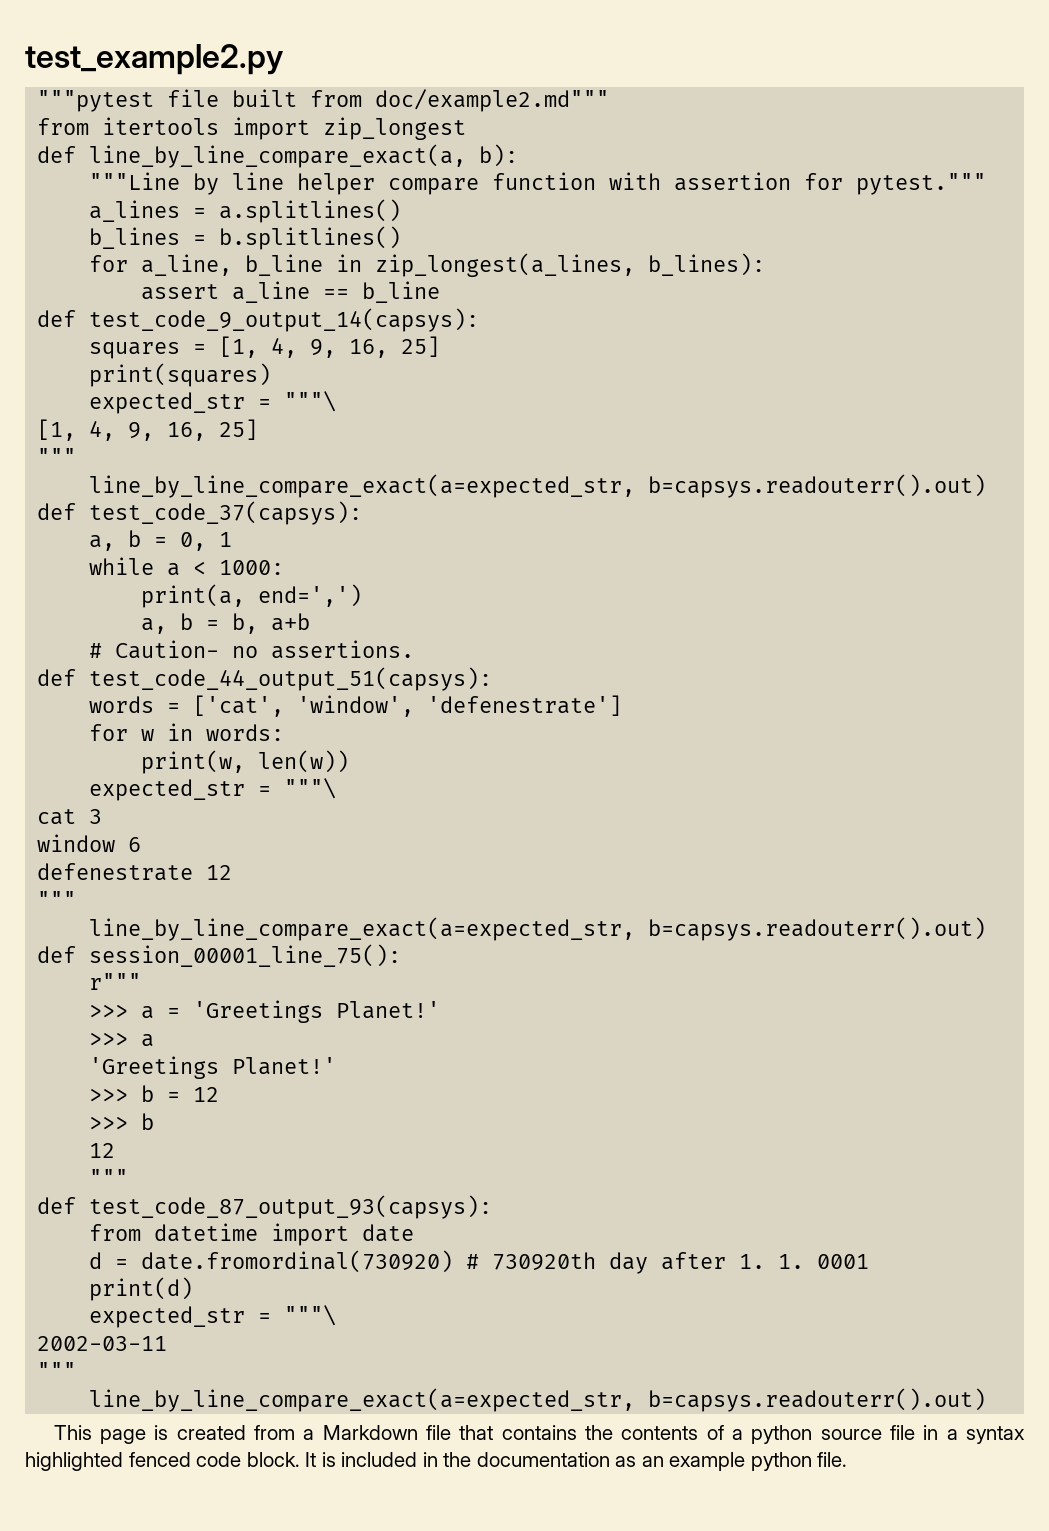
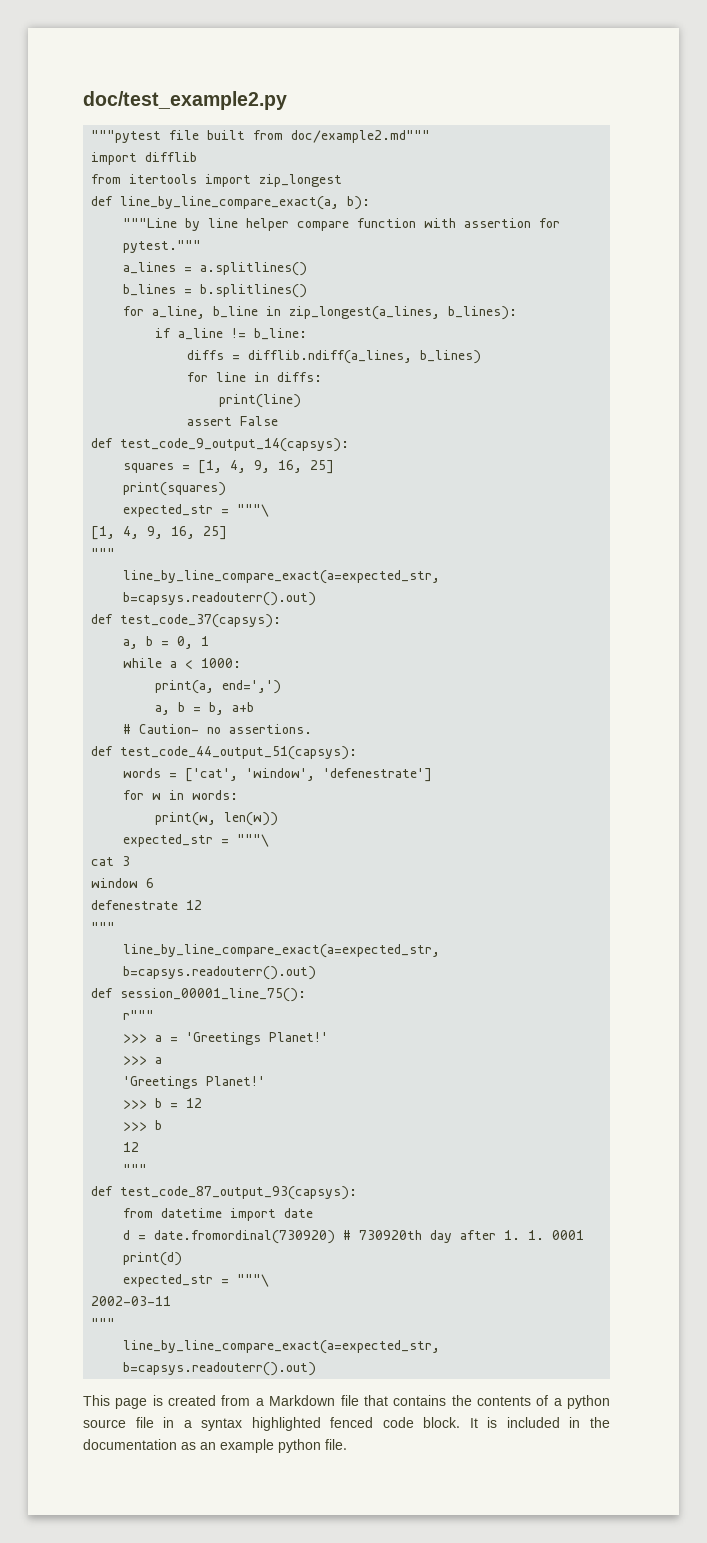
- test_example2.py
+ doc/test_example2.py
+ import difflib
- assert a_line == b_line
+ if a_line != b_line:
+ diffs = difflib.ndiff(a_lines, b_lines)
+ for line in diffs:
+ print(line)
+ assert False

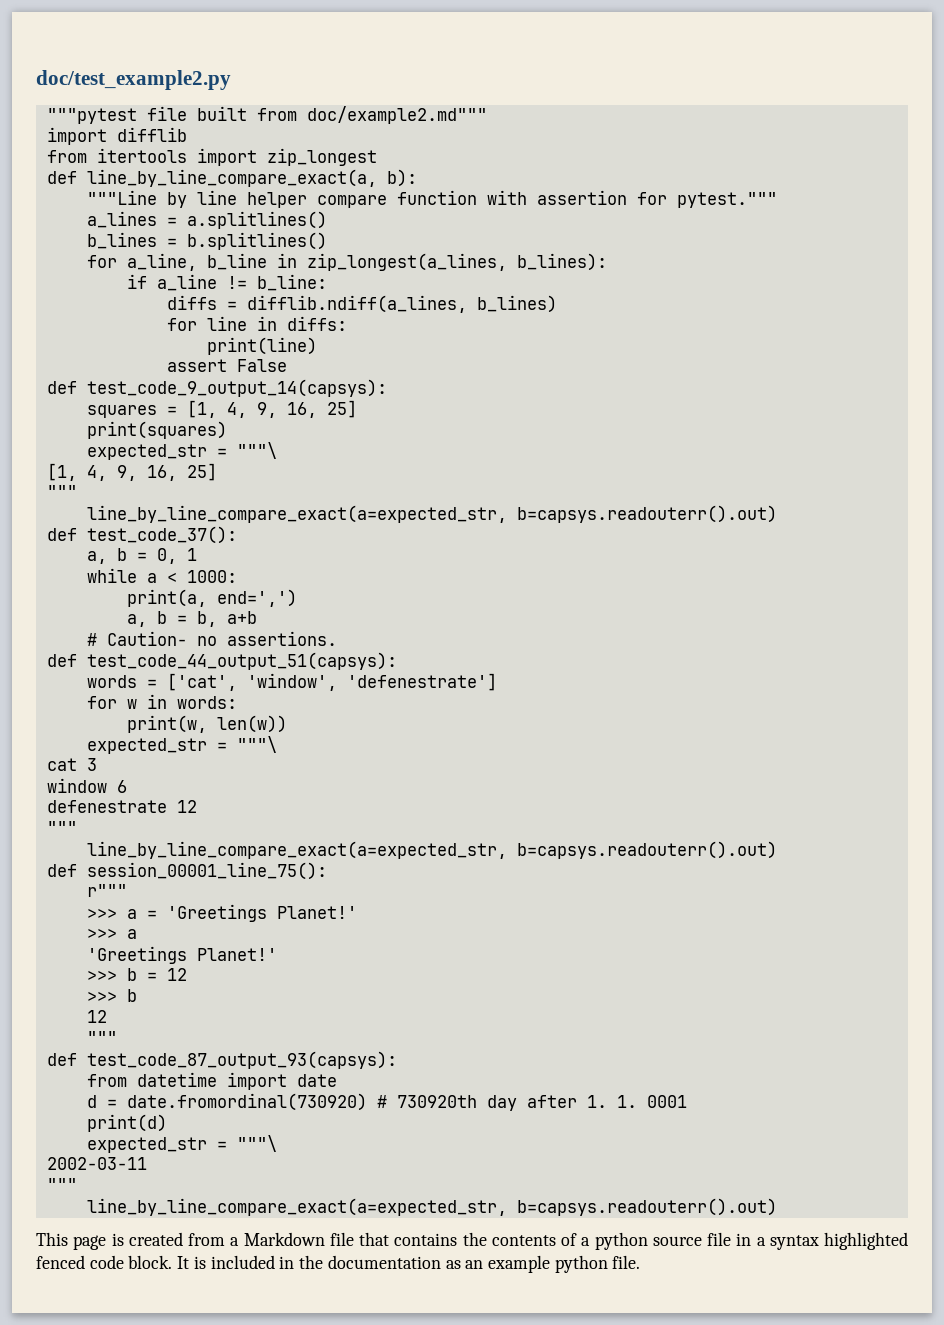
- def test_code_37(capsys):
+ def test_code_37():

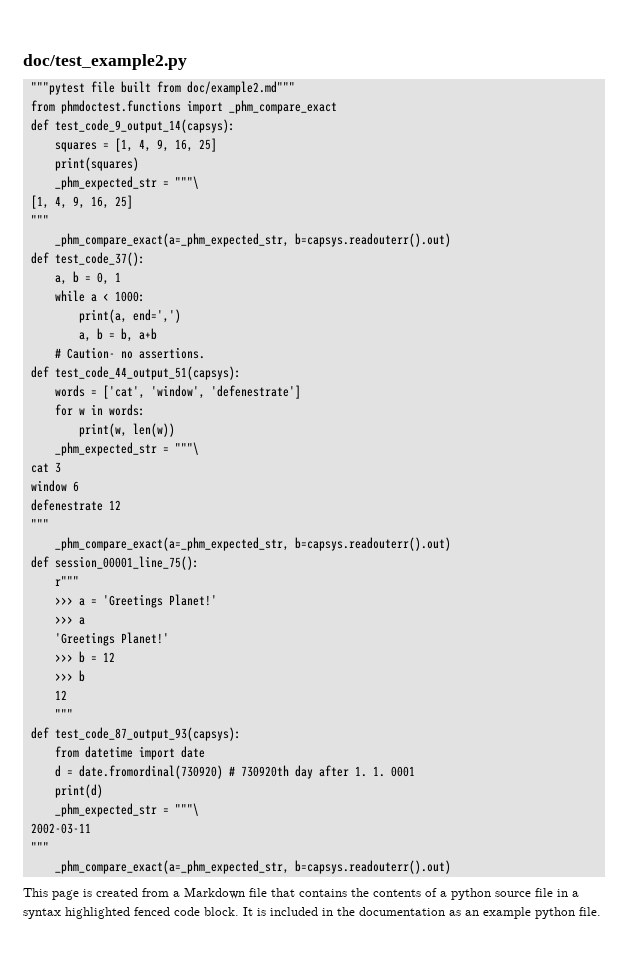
- import difflib
- from itertools import zip_longest
- def line_by_line_compare_exact(a, b):
- """Line by line helper compare function with assertion for pytest."""
- a_lines = a.splitlines()
- b_lines = b.splitlines()
- for a_line, b_line in zip_longest(a_lines, b_lines):
- if a_line != b_line:
- diffs = difflib.ndiff(a_lines, b_lines)
- for line in diffs:
- print(line)
- assert False
+ from phmdoctest.functions import _phm_compare_exact
  print(squares)
- expected_str = """\
+ _phm_expected_str = """\
  [1, 4, 9, 16, 25]
  """
- line_by_line_compare_exact(a=expected_str, b=capsys.readouterr().out)
+ _phm_compare_exact(a=_phm_expected_str, b=capsys.readouterr().out)
  print(w, len(w))
- expected_str = """\
+ _phm_expected_str = """\
  defenestrate 12
  """
- line_by_line_compare_exact(a=expected_str, b=capsys.readouterr().out)
+ _phm_compare_exact(a=_phm_expected_str, b=capsys.readouterr().out)
  print(d)
- expected_str = """\
+ _phm_expected_str = """\
  2002-03-11
  """
- line_by_line_compare_exact(a=expected_str, b=capsys.readouterr().out)
+ _phm_compare_exact(a=_phm_expected_str, b=capsys.readouterr().out)

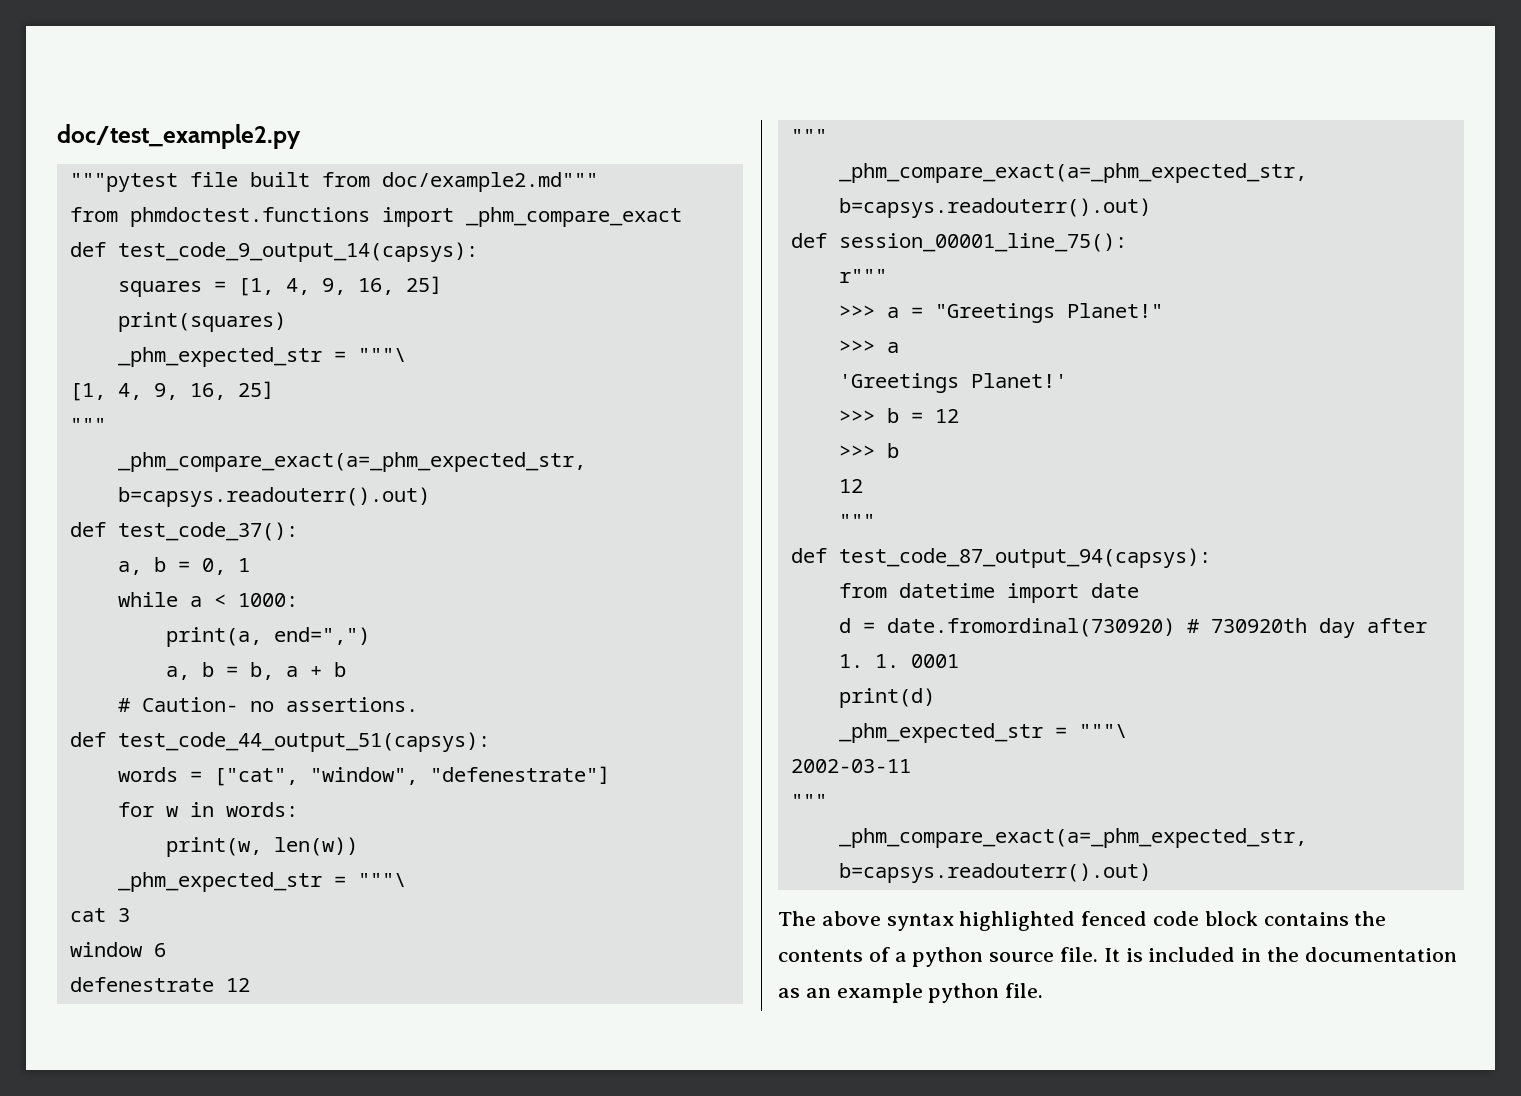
- print(a, end=',')
+ print(a, end=",")
- a, b = b, a+b
+ a, b = b, a + b
- words = ['cat', 'window', 'defenestrate']
+ words = ["cat", "window", "defenestrate"]
- >>> a = 'Greetings Planet!'
+ >>> a = "Greetings Planet!"
- def test_code_87_output_93(capsys):
+ def test_code_87_output_94(capsys):
- This page is created from a Markdown file that contains the contents of a python source file in a syntax highlighted fenced code block.
+ The above syntax highlighted fenced code block contains the contents of a python source file.

